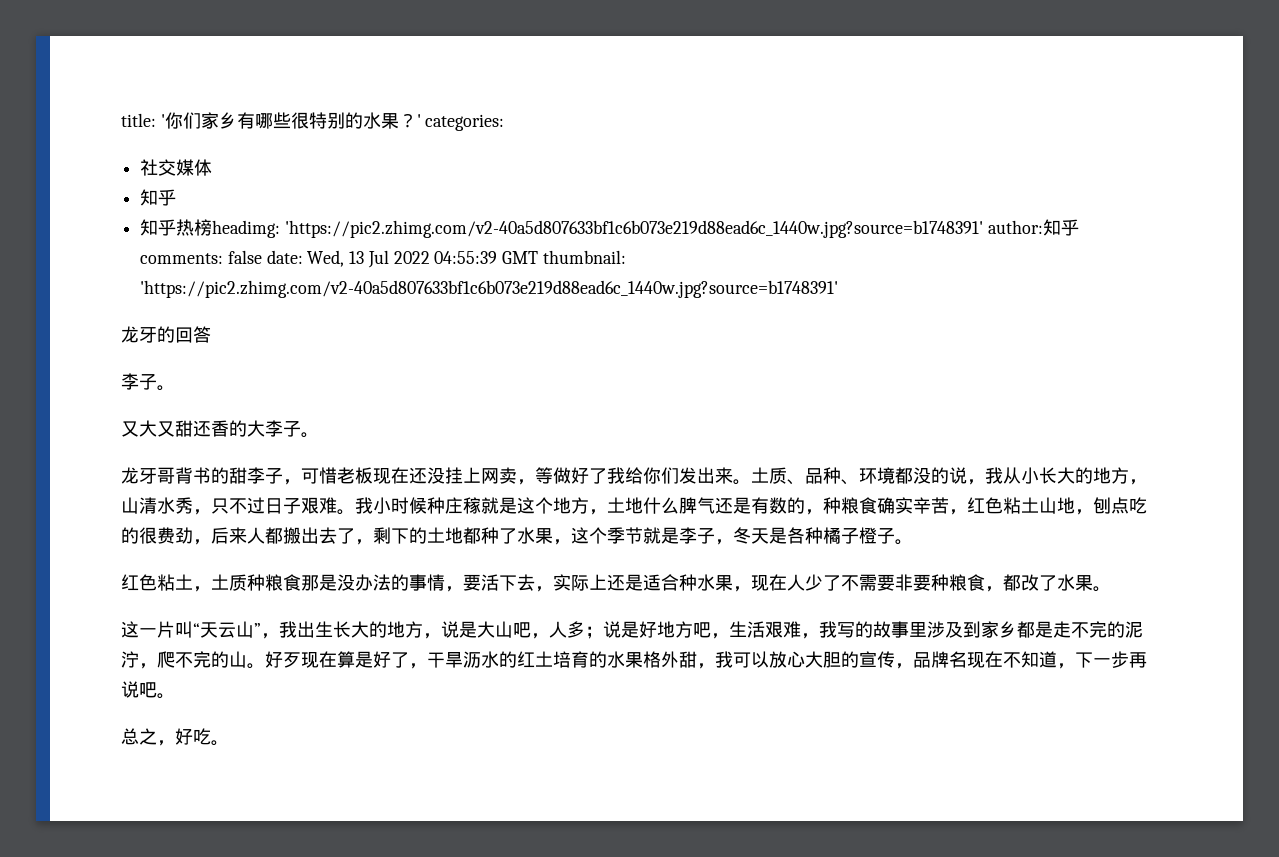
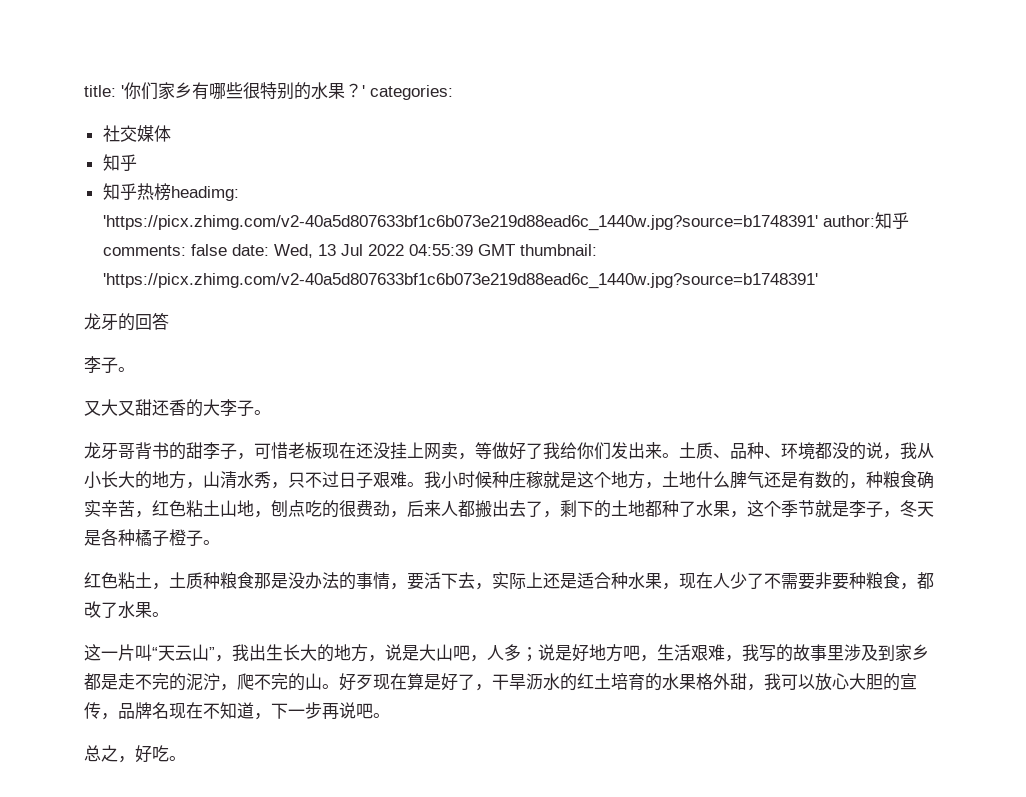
- 知乎热榜headimg: 'https://pic2.zhimg.com/v2-40a5d807633bf1c6b073e219d88ead6c_1440w.jpg?source=b1748391' author:知乎comments: false date: Wed, 13 Jul 2022 04:55:39 GMT thumbnail: 'https://pic2.zhimg.com/v2-40a5d807633bf1c6b073e219d88ead6c_1440w.jpg?source=b1748391'
+ 知乎热榜headimg: 'https://picx.zhimg.com/v2-40a5d807633bf1c6b073e219d88ead6c_1440w.jpg?source=b1748391' author:知乎comments: false date: Wed, 13 Jul 2022 04:55:39 GMT thumbnail: 'https://picx.zhimg.com/v2-40a5d807633bf1c6b073e219d88ead6c_1440w.jpg?source=b1748391'

